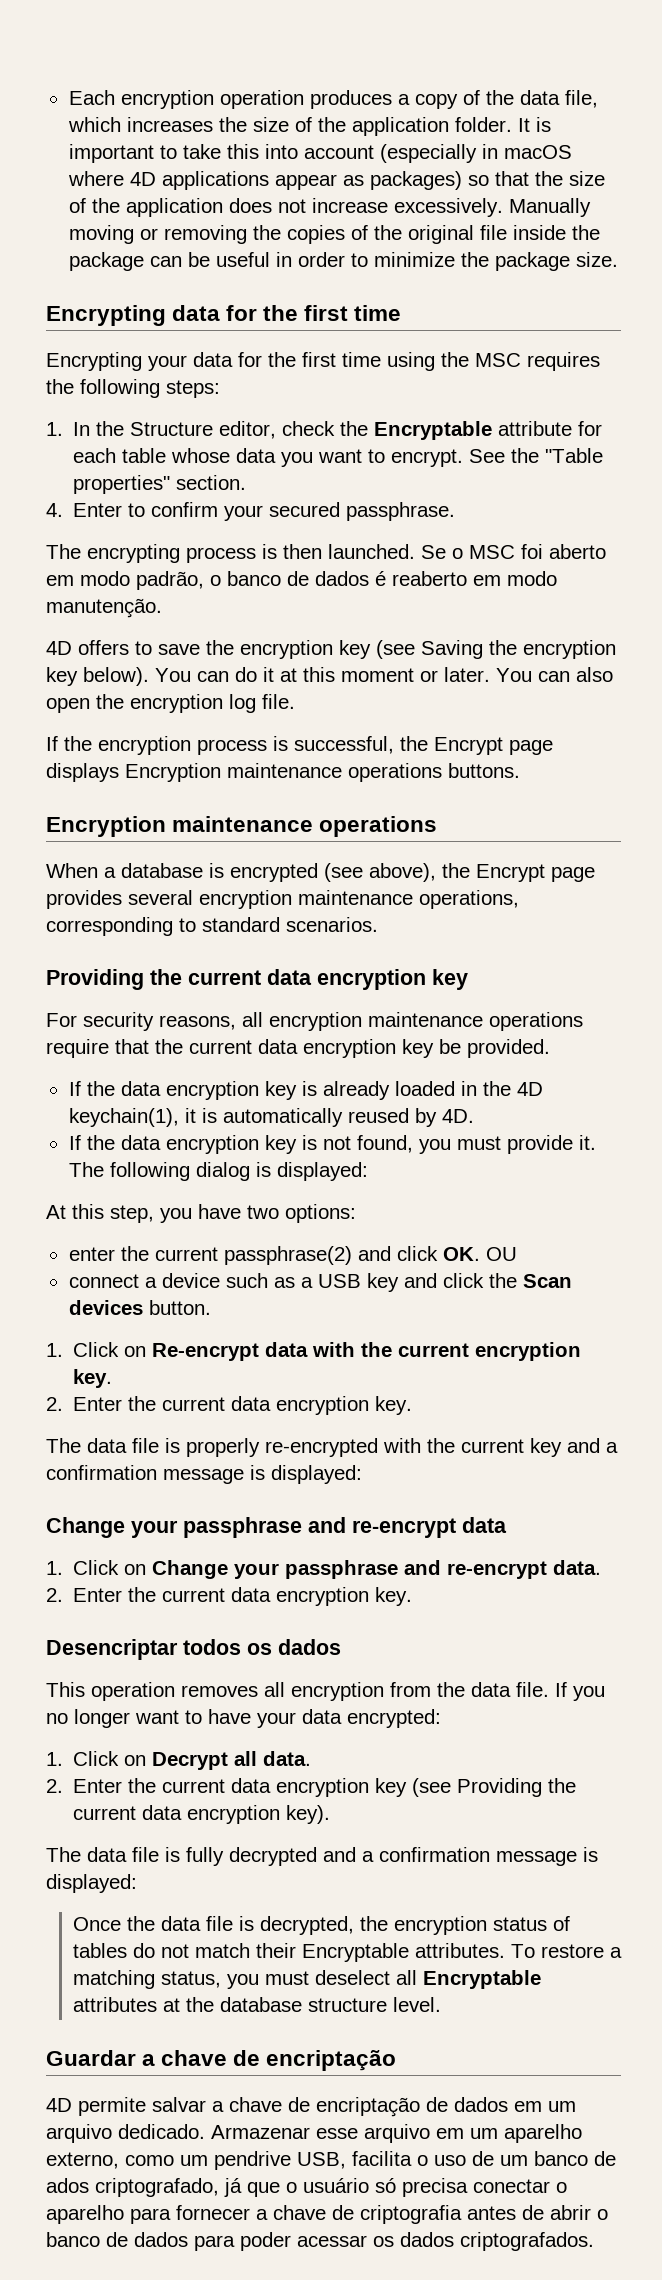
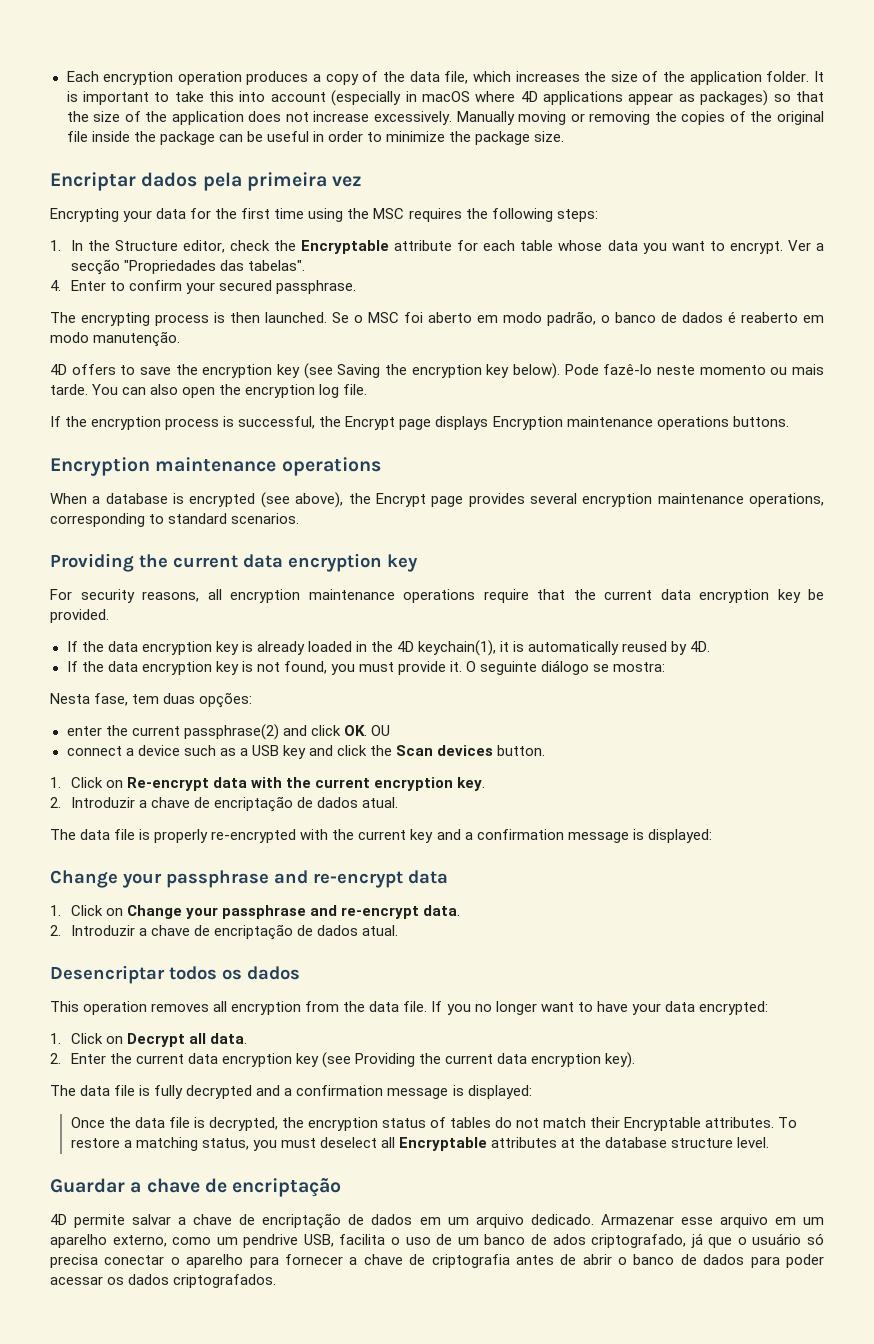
- Encrypting data for the first time
+ Encriptar dados pela primeira vez
- See the "Table properties" section.
+ Ver a secção "Propriedades das tabelas".
- You can do it at this moment or later.
+ Pode fazê-lo neste momento ou mais tarde.
- The following dialog is displayed:
- At this step, you have two options:
+ O seguinte diálogo se mostra:
+ Nesta fase, tem duas opções:
  1. Click on Re-encrypt data with the current encryption key.
- 2. Enter the current data encryption key.
+ 2. Introduzir a chave de encriptação de dados atual.
  1. Click on Change your passphrase and re-encrypt data.
- 2. Enter the current data encryption key.
+ 2. Introduzir a chave de encriptação de dados atual.

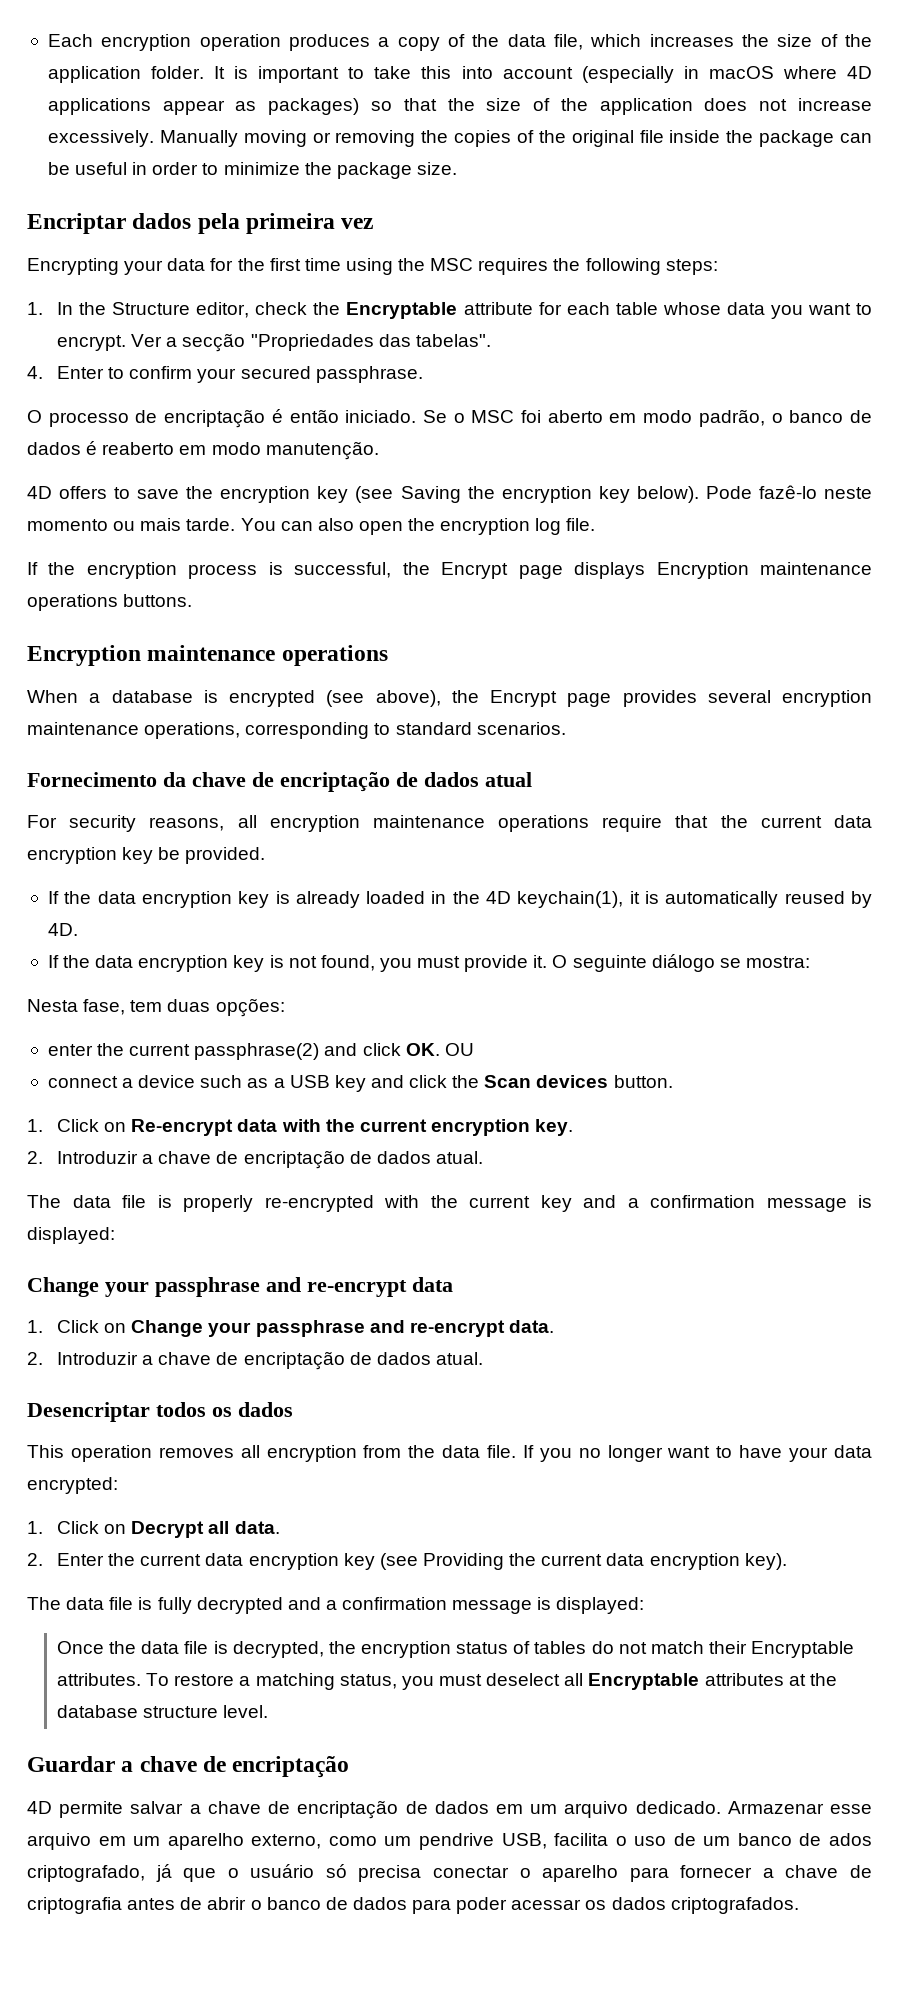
- The encrypting process is then launched.
+ O processo de encriptação é então iniciado.
- Providing the current data encryption key
+ Fornecimento da chave de encriptação de dados atual

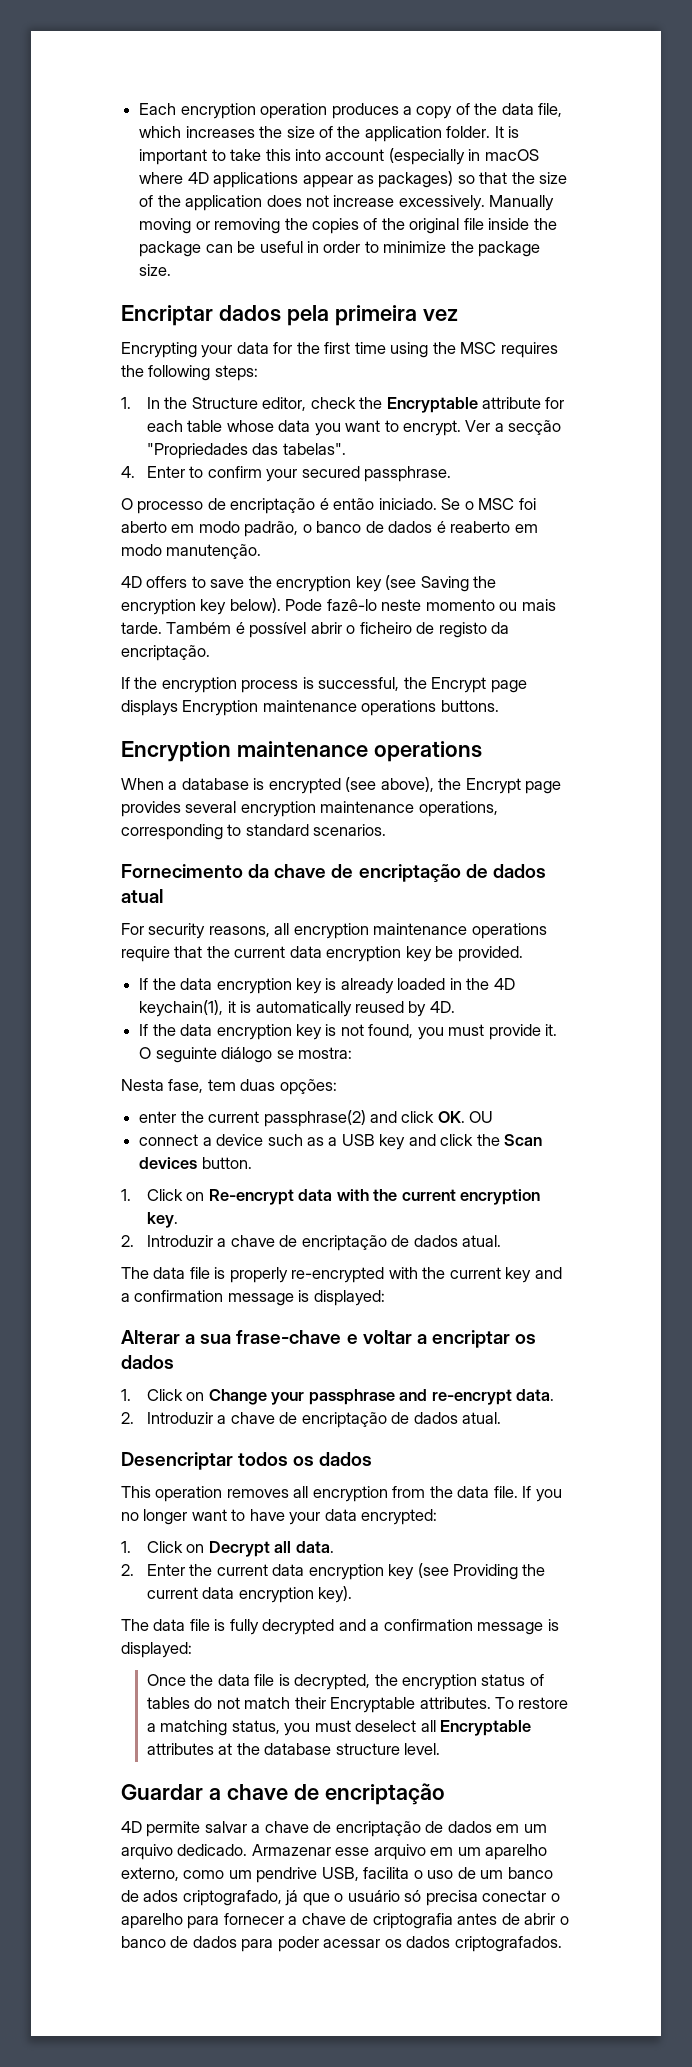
- You can also open the encryption log file.
+ Também é possível abrir o ficheiro de registo da encriptação.
- Change your passphrase and re-encrypt data
+ Alterar a sua frase-chave e voltar a encriptar os dados

